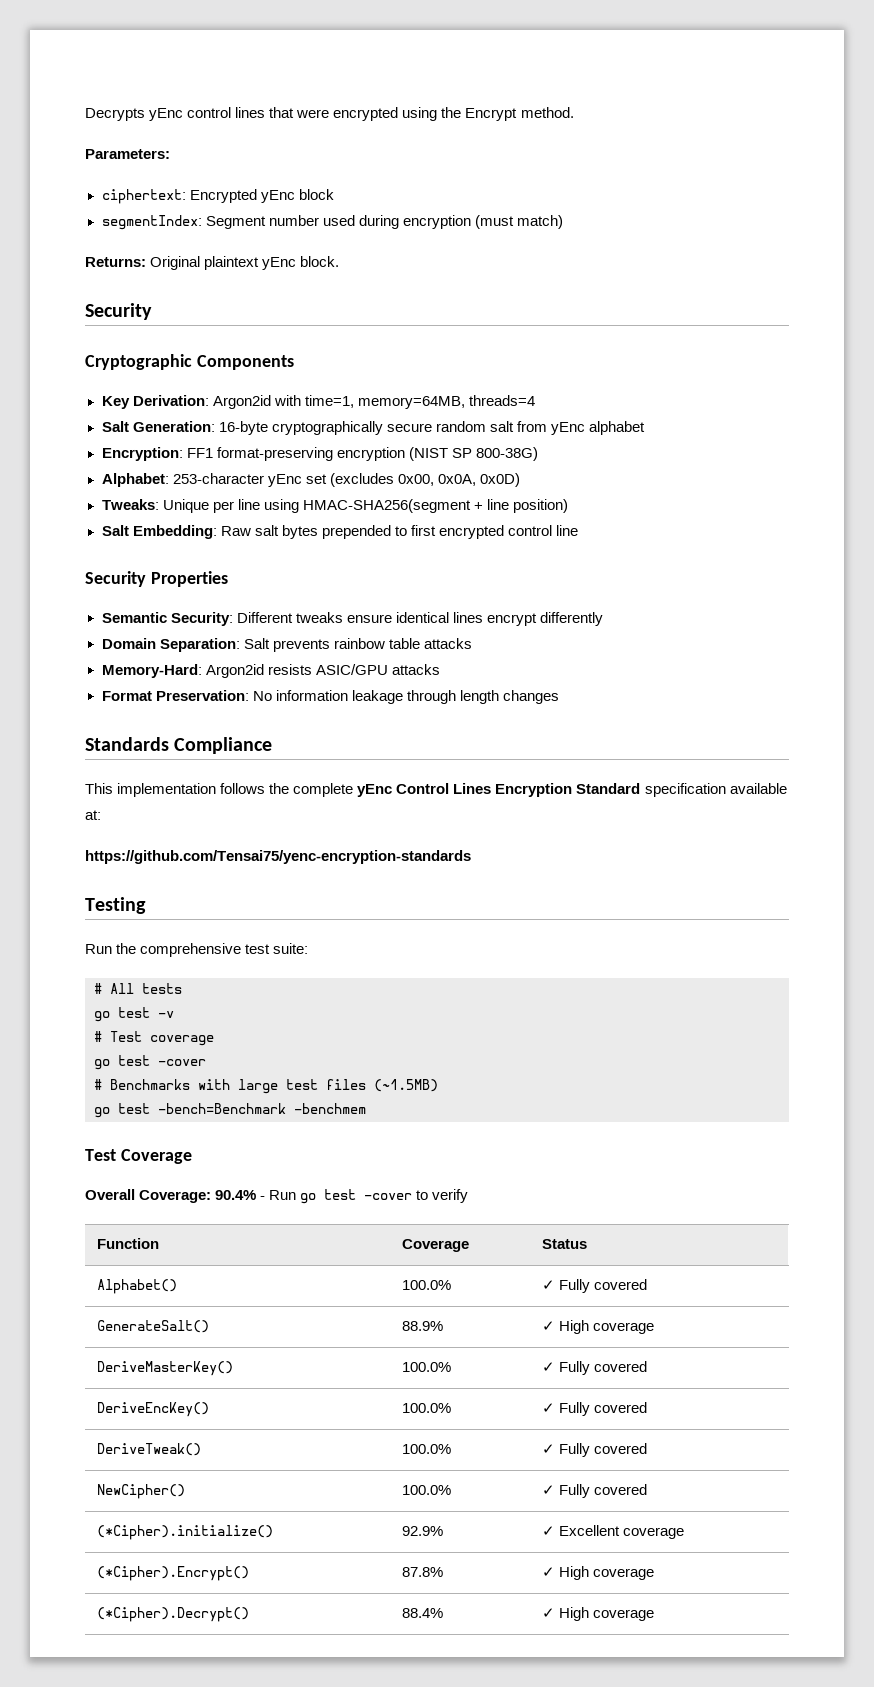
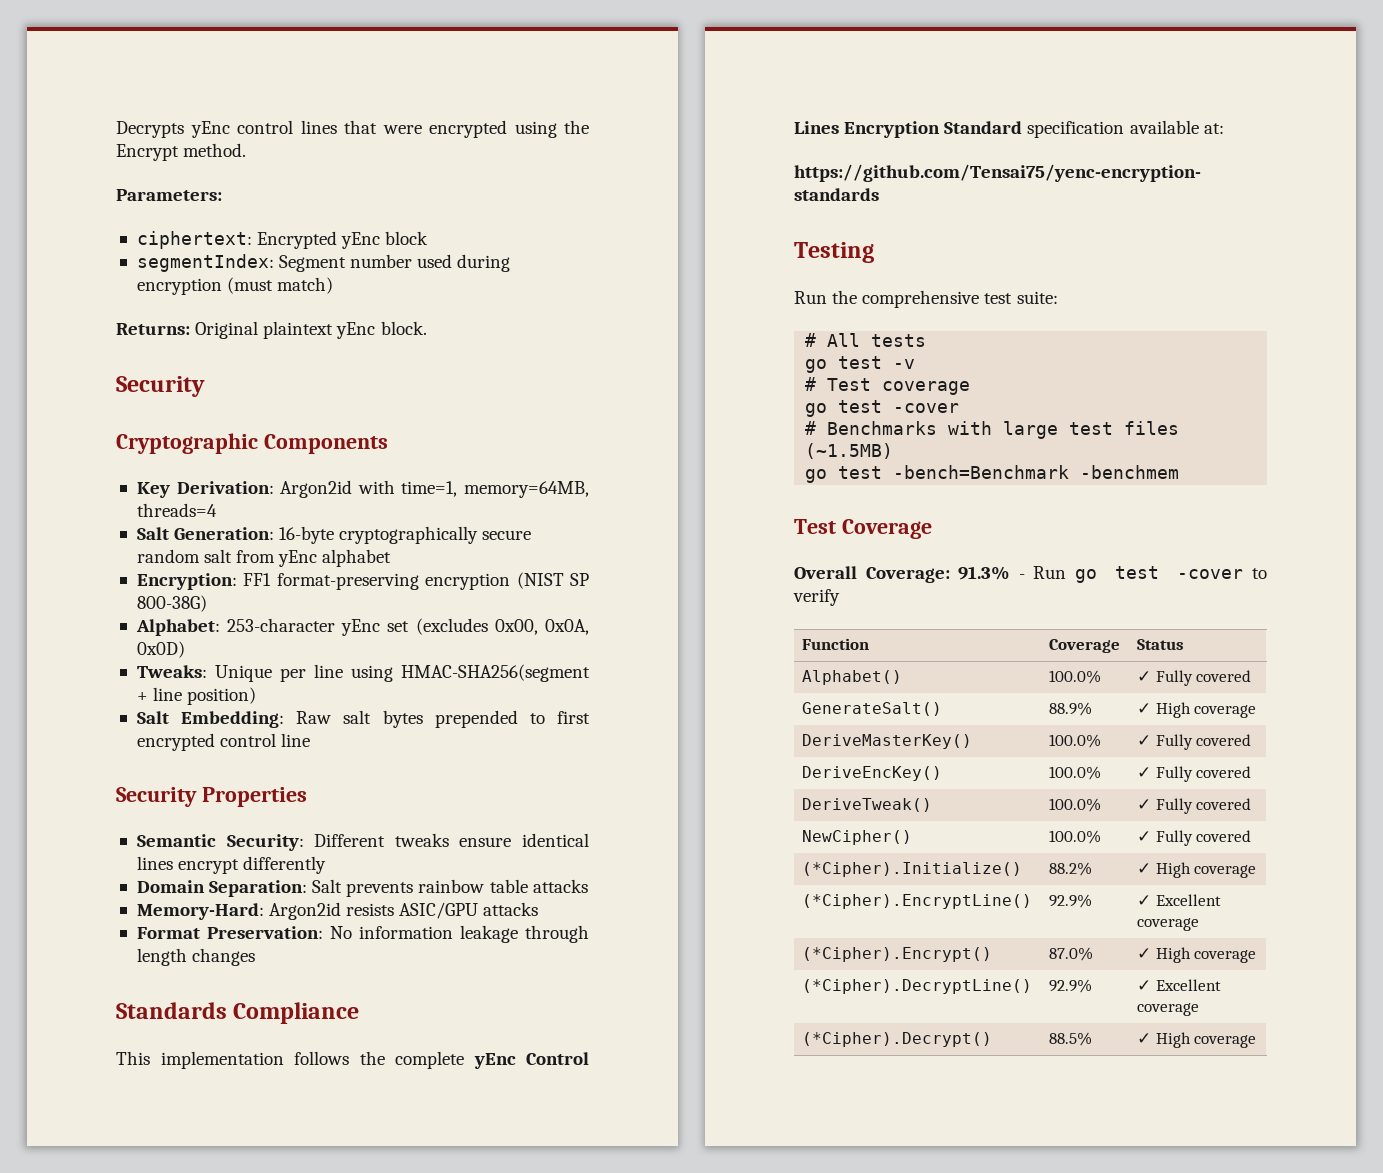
- Overall Coverage: 90.4% - Run go test -cover to verify
+ Overall Coverage: 91.3% - Run go test -cover to verify
- (*Cipher).initialize() | 92.9% | ✓ Excellent coverage
+ (*Cipher).Initialize() | 88.2% | ✓ High coverage
+ (*Cipher).EncryptLine() | 92.9% | ✓ Excellent coverage
- (*Cipher).Encrypt() | 87.8% | ✓ High coverage
+ (*Cipher).Encrypt() | 87.0% | ✓ High coverage
+ (*Cipher).DecryptLine() | 92.9% | ✓ Excellent coverage
- (*Cipher).Decrypt() | 88.4% | ✓ High coverage
+ (*Cipher).Decrypt() | 88.5% | ✓ High coverage

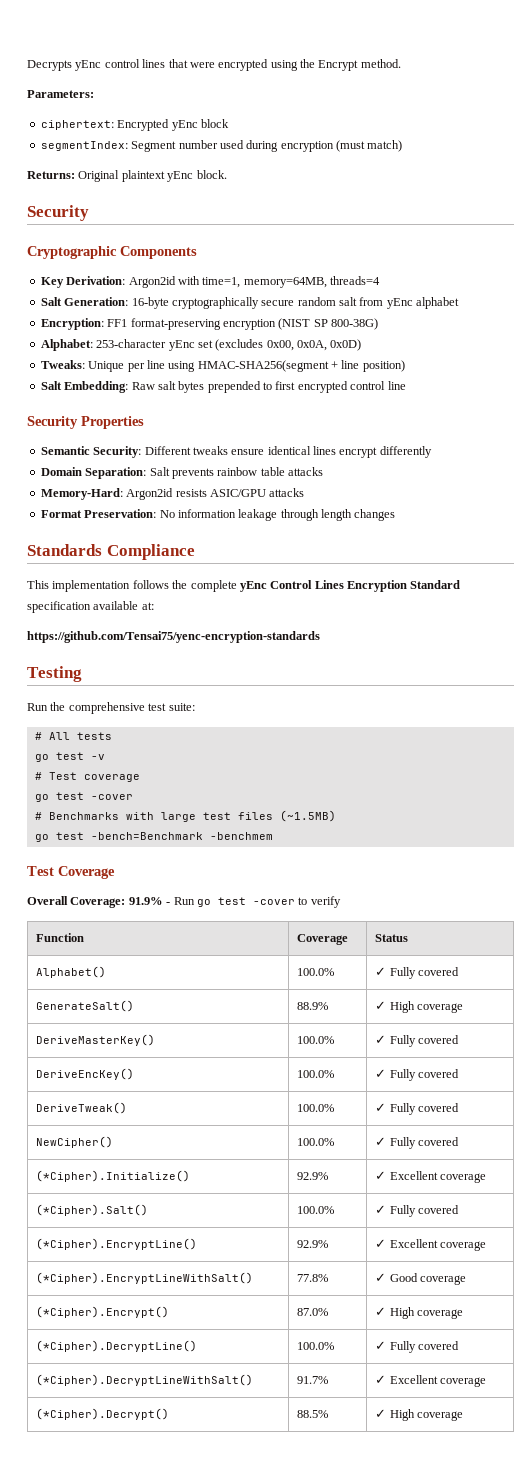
- Overall Coverage: 91.3% - Run go test -cover to verify
+ Overall Coverage: 91.9% - Run go test -cover to verify
- (*Cipher).Initialize() | 88.2% | ✓ High coverage
+ (*Cipher).Initialize() | 92.9% | ✓ Excellent coverage
+ (*Cipher).Salt() | 100.0% | ✓ Fully covered
+ (*Cipher).EncryptLineWithSalt() | 77.8% | ✓ Good coverage
- (*Cipher).DecryptLine() | 92.9% | ✓ Excellent coverage
+ (*Cipher).DecryptLine() | 100.0% | ✓ Fully covered
+ (*Cipher).DecryptLineWithSalt() | 91.7% | ✓ Excellent coverage

